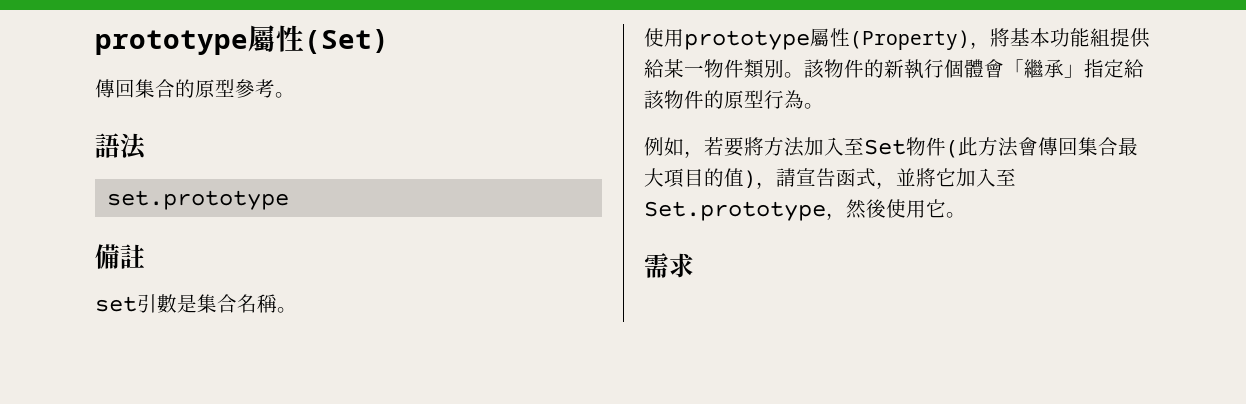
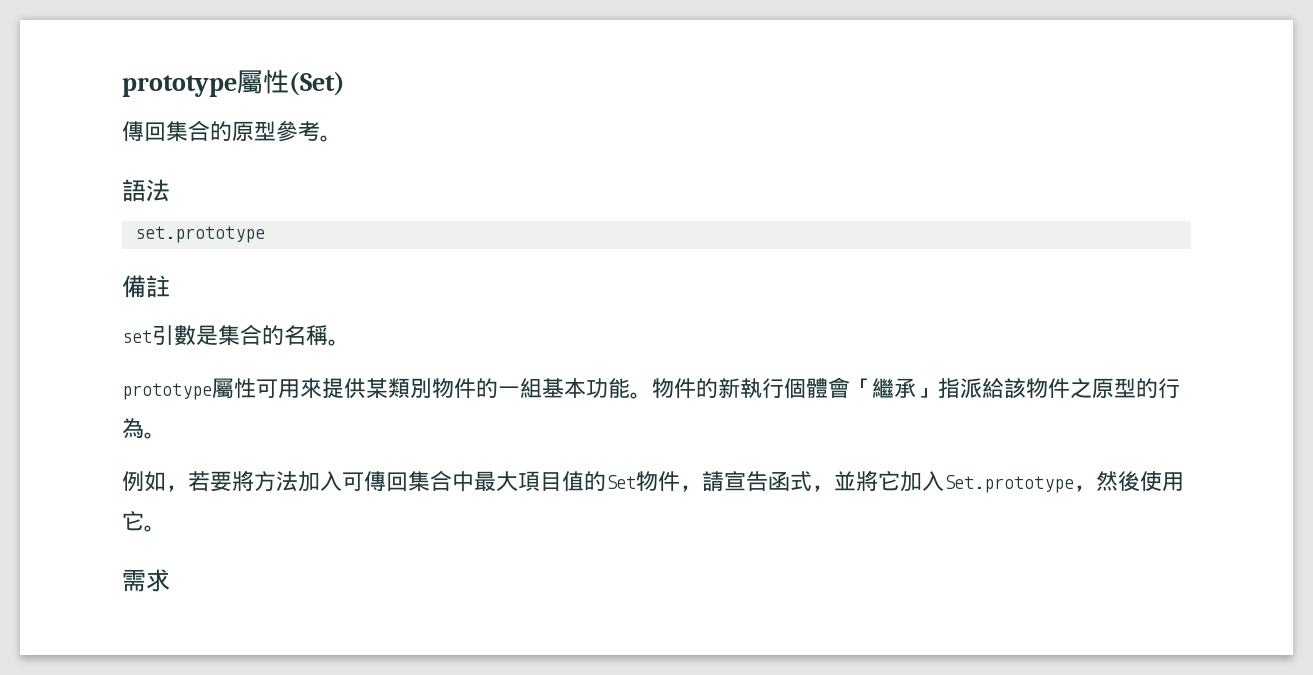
- set引數是集合名稱。
+ set引數是集合的名稱。
- 使用prototype屬性(Property)，將基本功能組提供給某一物件類別。該物件的新執行個體會「繼承」指定給該物件的原型行為。
+ prototype屬性可用來提供某類別物件的一組基本功能。物件的新執行個體會「繼承」指派給該物件之原型的行為。
- 例如，若要將方法加入至Set物件(此方法會傳回集合最大項目的值)，請宣告函式，並將它加入至Set.prototype，然後使用它。
+ 例如，若要將方法加入可傳回集合中最大項目值的Set物件，請宣告函式，並將它加入Set.prototype，然後使用它。

